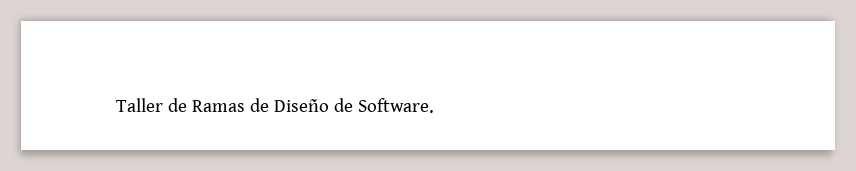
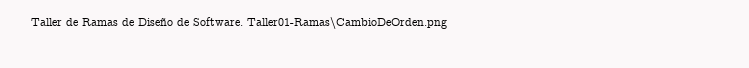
+ Taller01-Ramas\CambioDeOrden.png

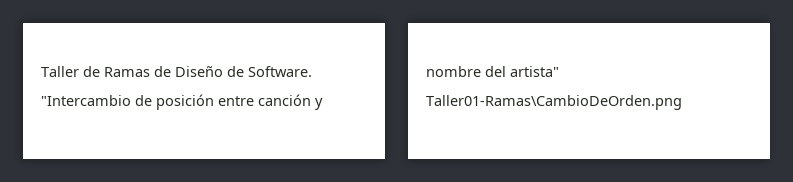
- Taller de Ramas de Diseño de Software. Taller01-Ramas\CambioDeOrden.png
+ Taller de Ramas de Diseño de Software.
+ "Intercambio de posición entre canción y nombre del artista"
+ Taller01-Ramas\CambioDeOrden.png

